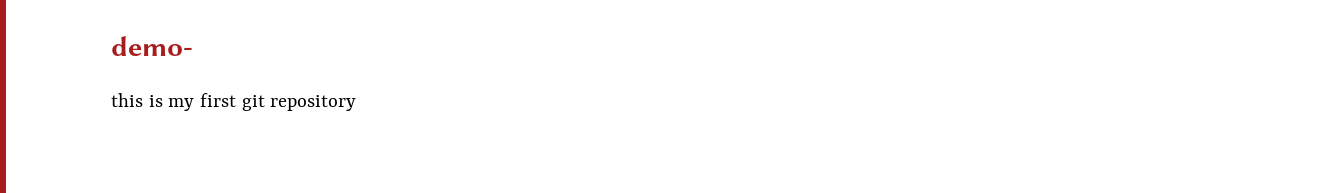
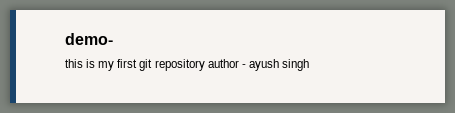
- this is my first git repository
+ this is my first git repository author - ayush singh

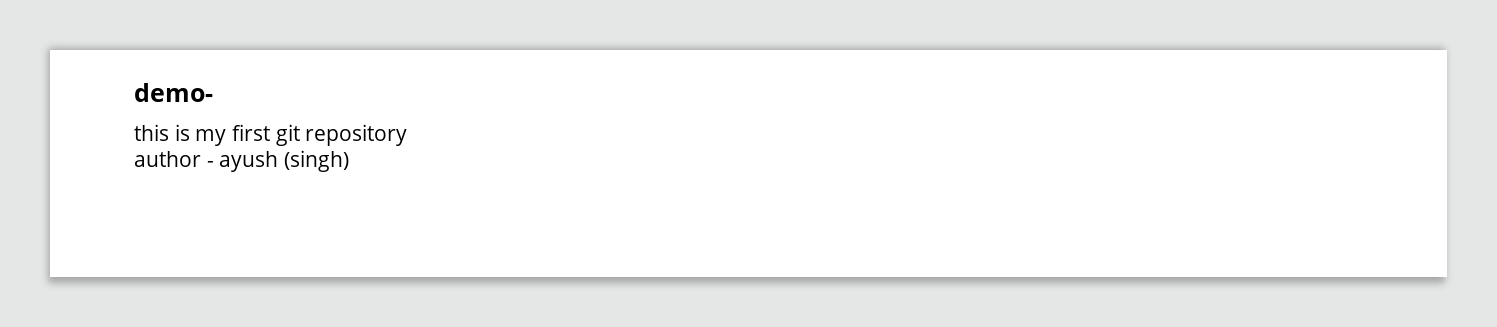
- this is my first git repository author - ayush singh
+ this is my first git repository
+ author - ayush (singh)

